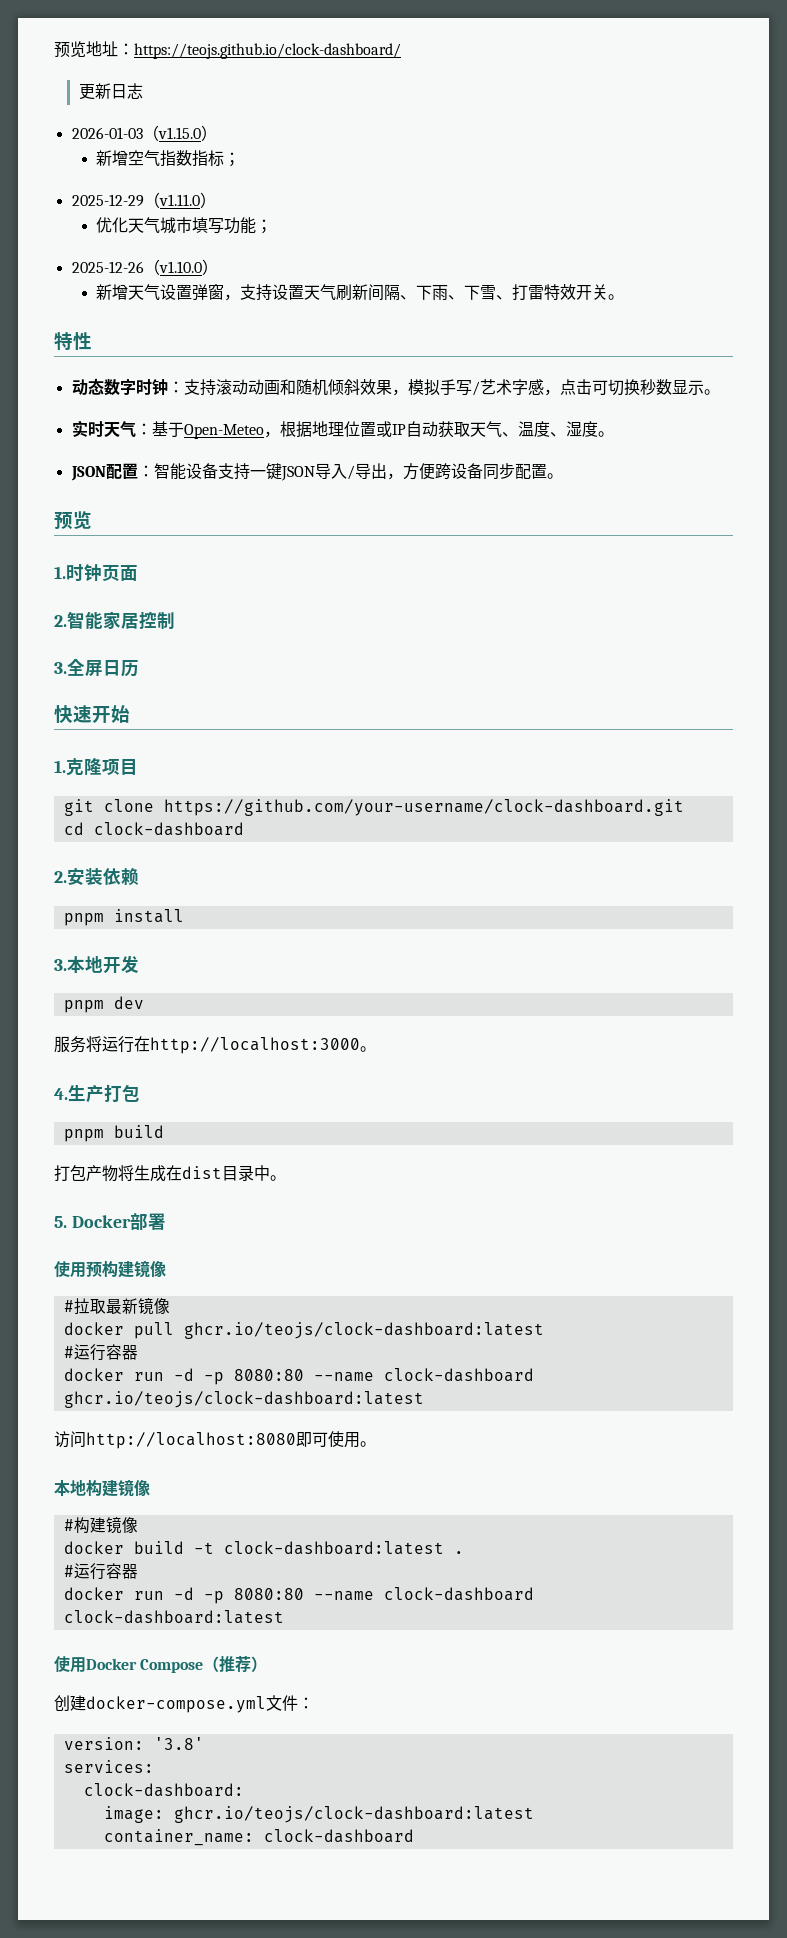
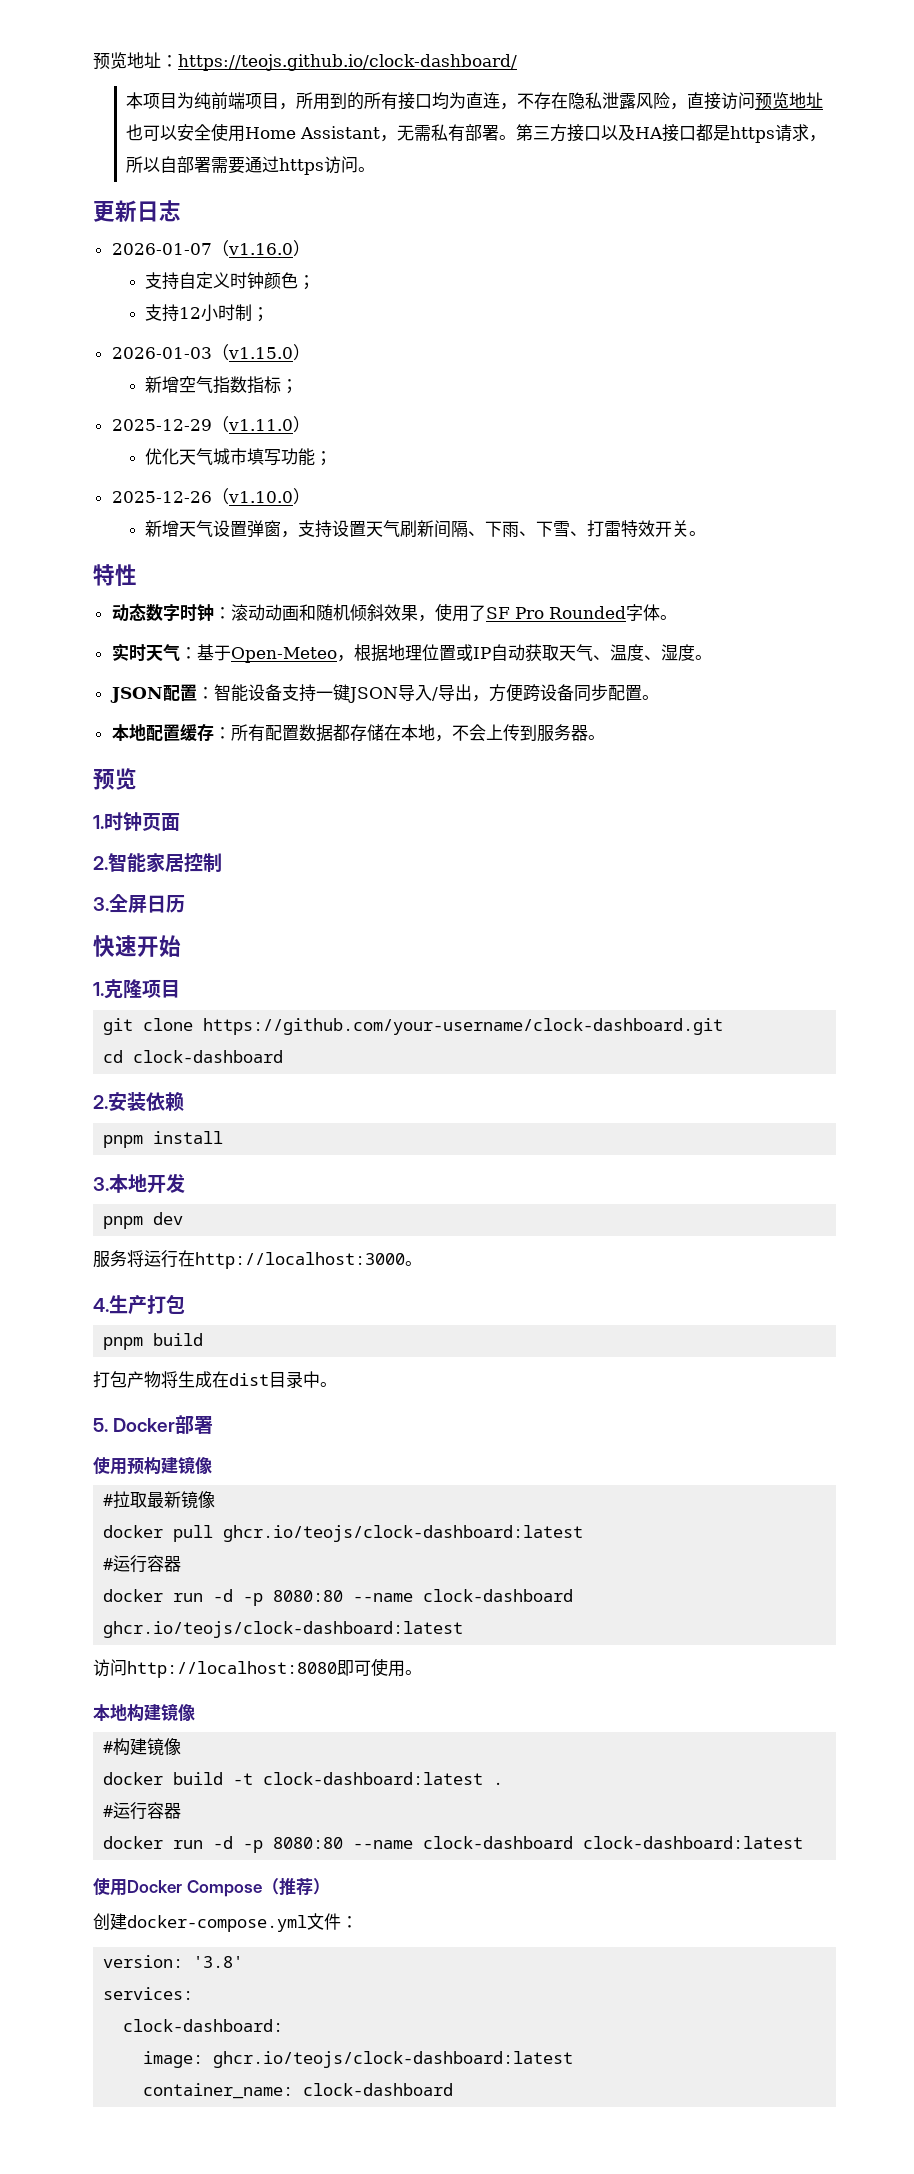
+ 本项目为纯前端项目，所用到的所有接口均为直连，不存在隐私泄露风险，直接访问预览地址也可以安全使用Home Assistant，无需私有部署。第三方接口以及HA接口都是https请求，所以自部署需要通过https访问。
  更新日志
+ 2026-01-07（v1.16.0）
+ 支持自定义时钟颜色；
+ 支持12小时制；
- 动态数字时钟：支持滚动动画和随机倾斜效果，模拟手写/艺术字感，点击可切换秒数显示。
+ 动态数字时钟：滚动动画和随机倾斜效果，使用了SF Pro Rounded字体。
+ 本地配置缓存：所有配置数据都存储在本地，不会上传到服务器。

